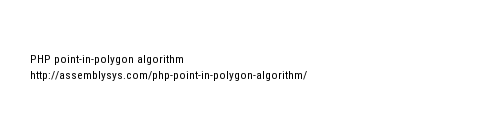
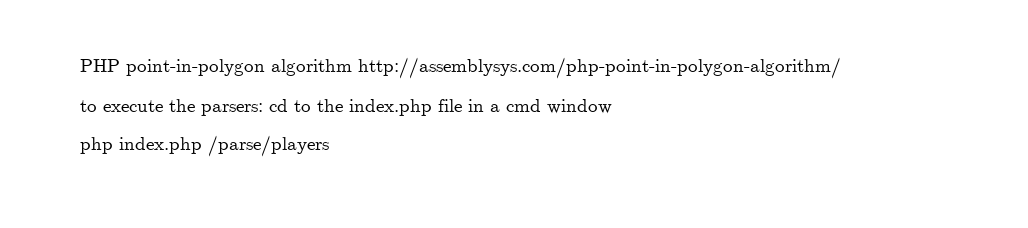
+ to execute the parsers: cd to the index.php file in a cmd window
+ php index.php /parse/players

